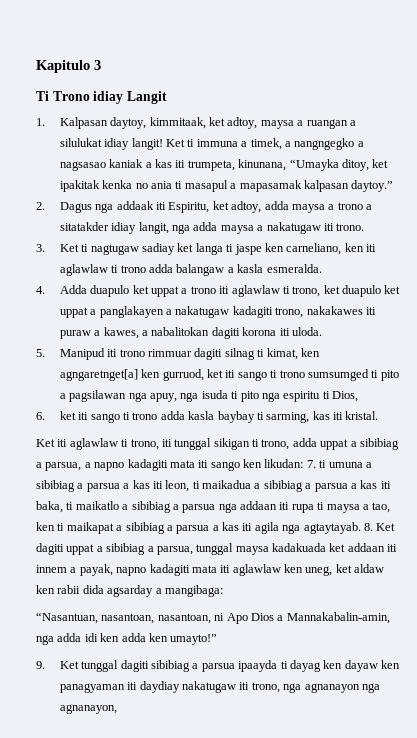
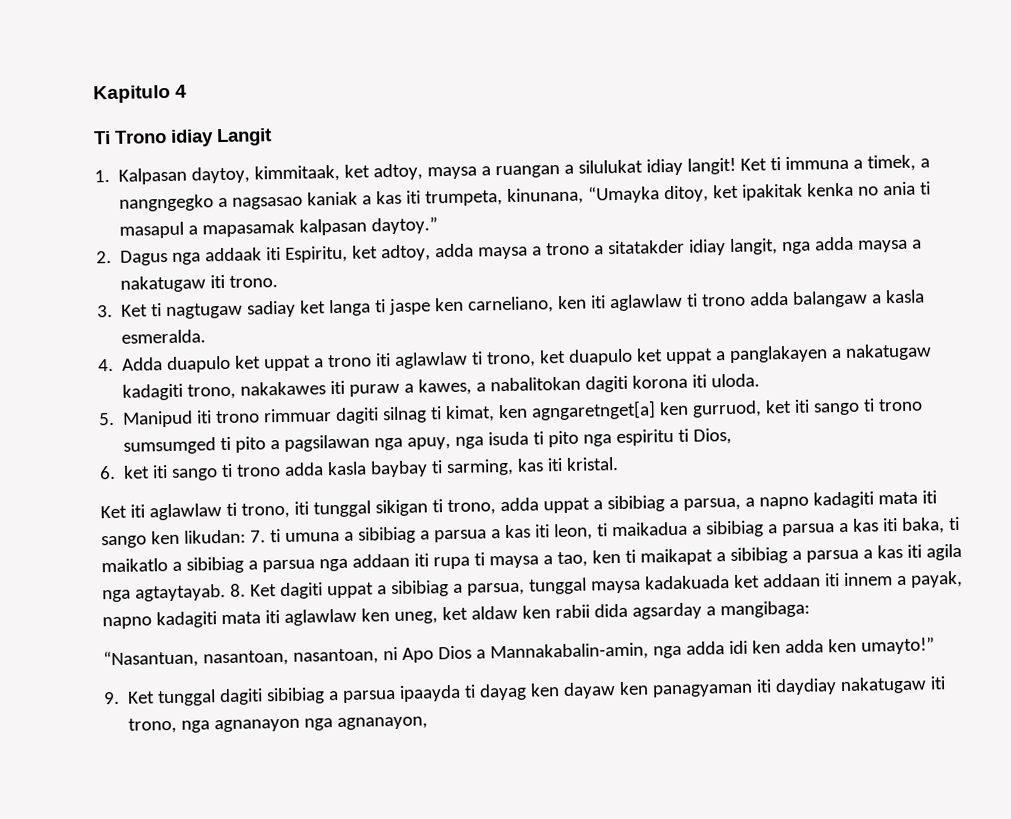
- Kapitulo 3
+ Kapitulo 4

